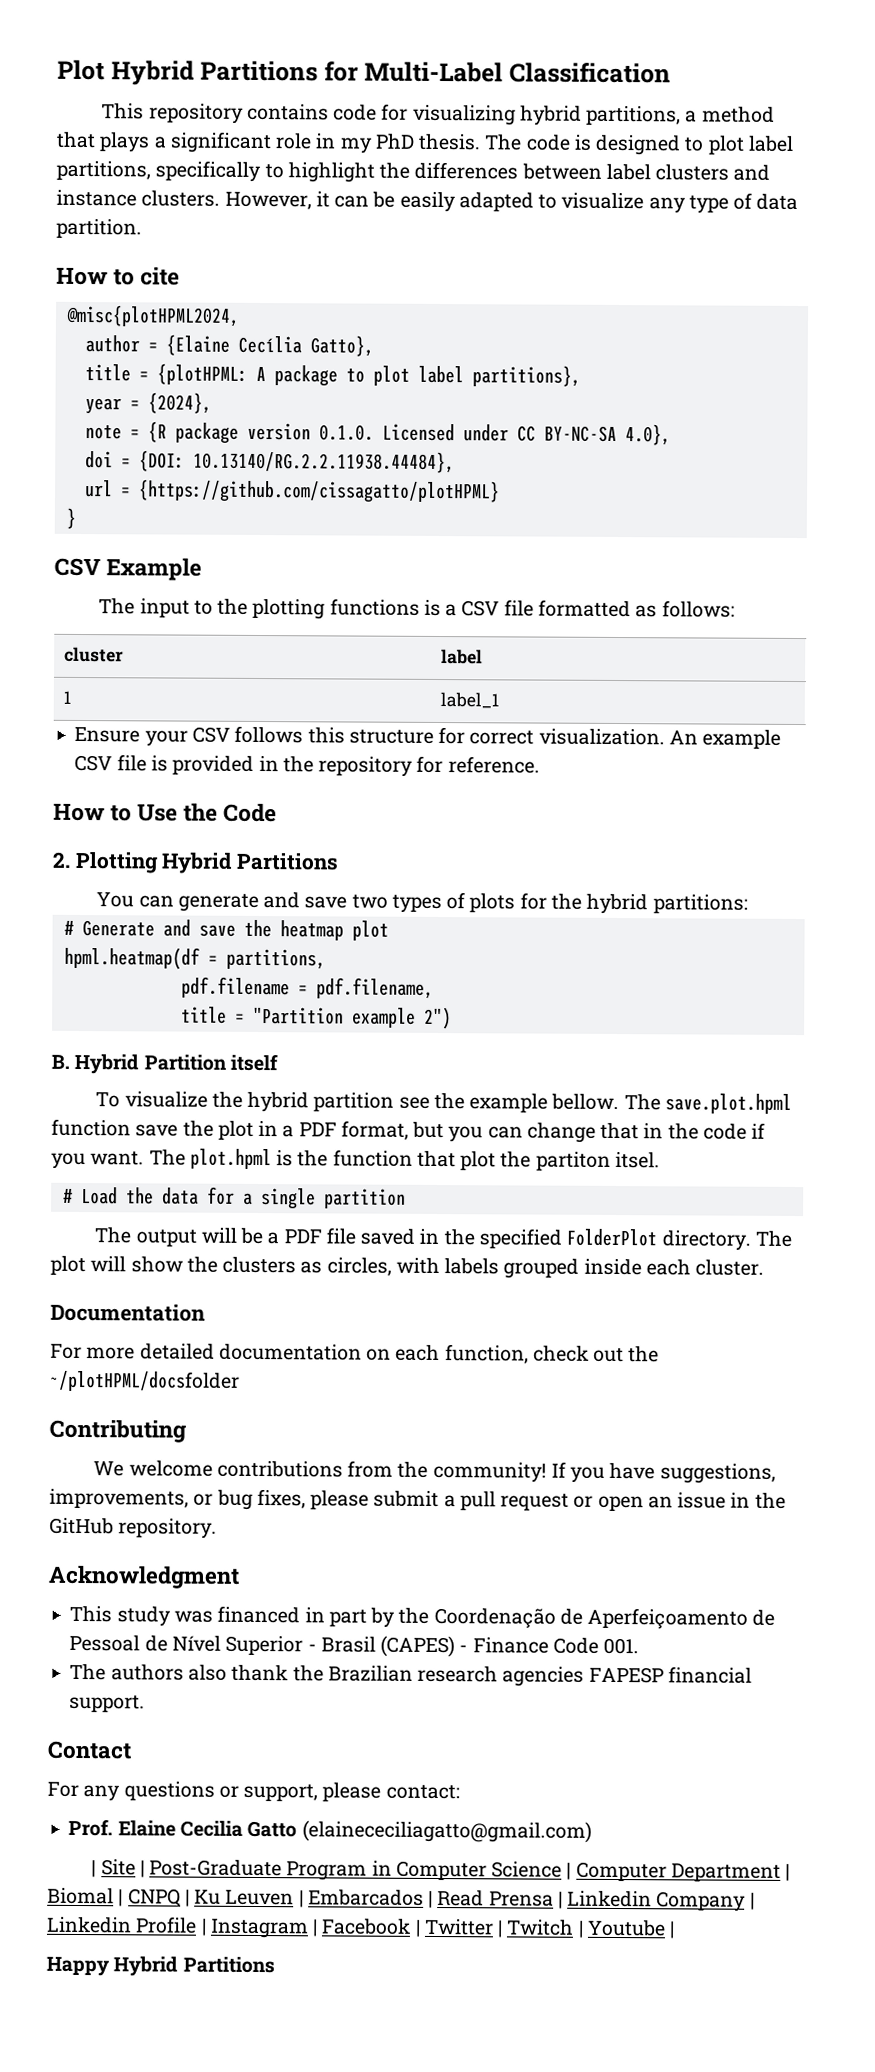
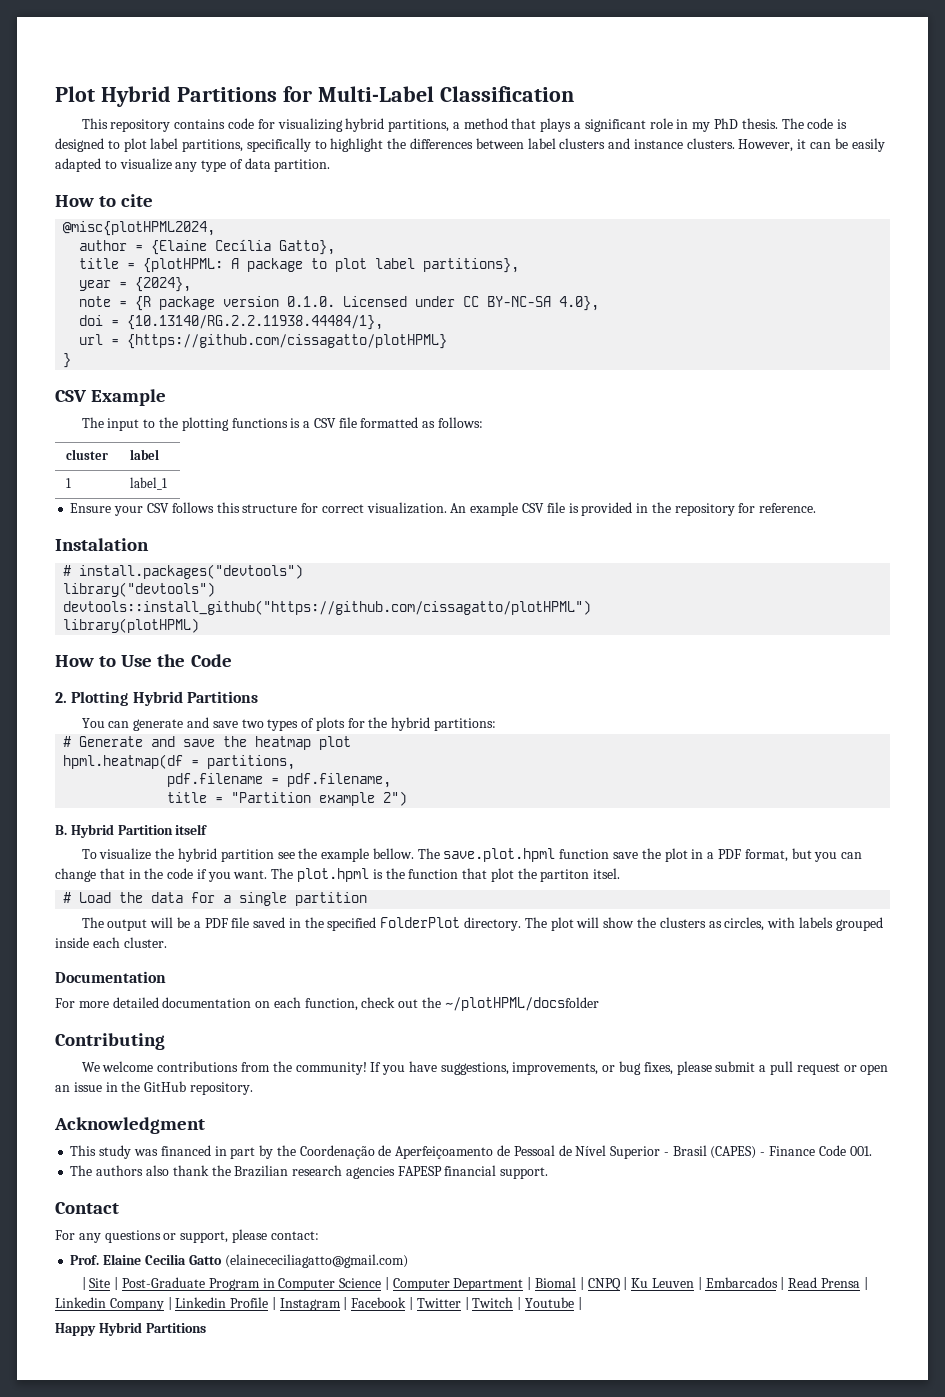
- doi = {DOI: 10.13140/RG.2.2.11938.44484},
+ doi = {10.13140/RG.2.2.11938.44484/1},
+ Instalation
+ # install.packages("devtools")
+ library("devtools")
+ devtools::install_github("https://github.com/cissagatto/plotHPML")
+ library(plotHPML)

